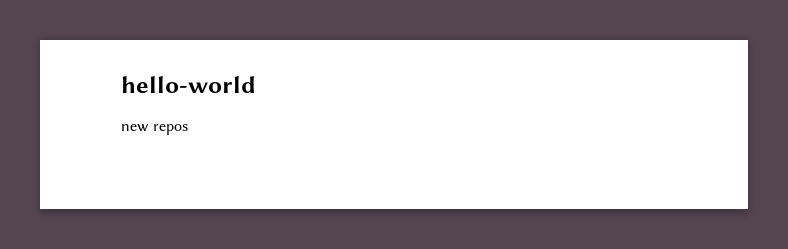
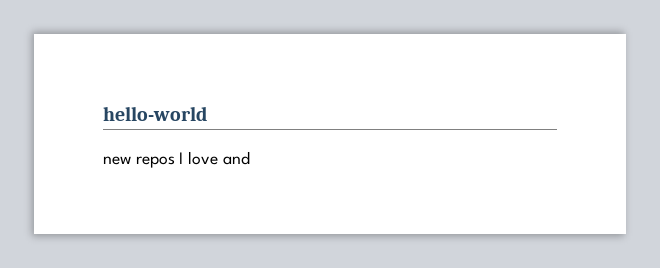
- new repos
+ new repos I love and

